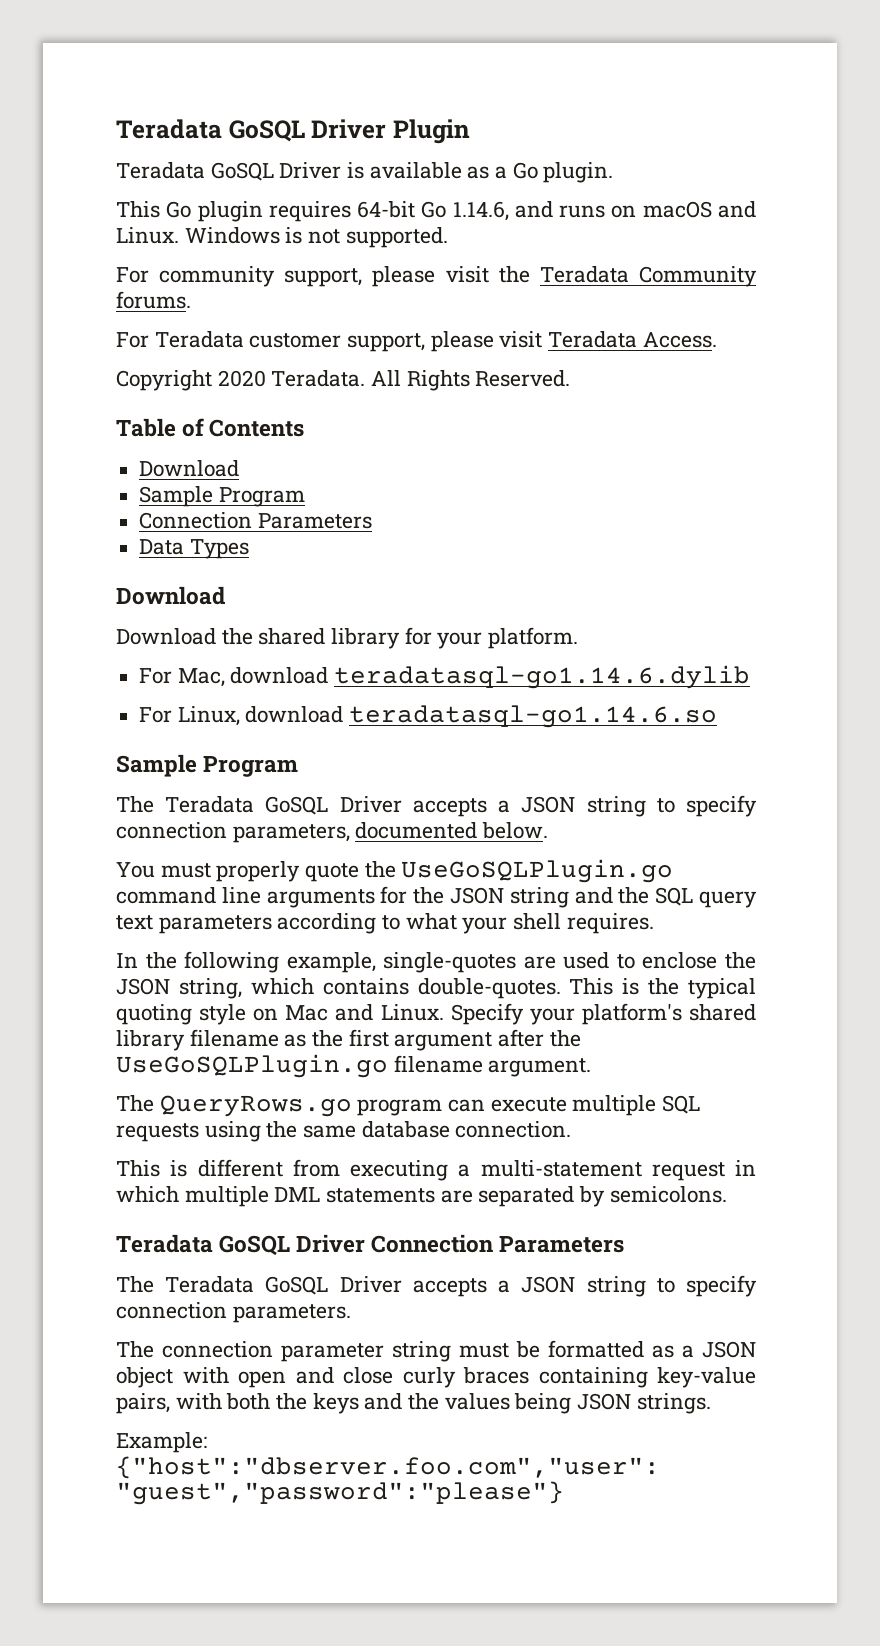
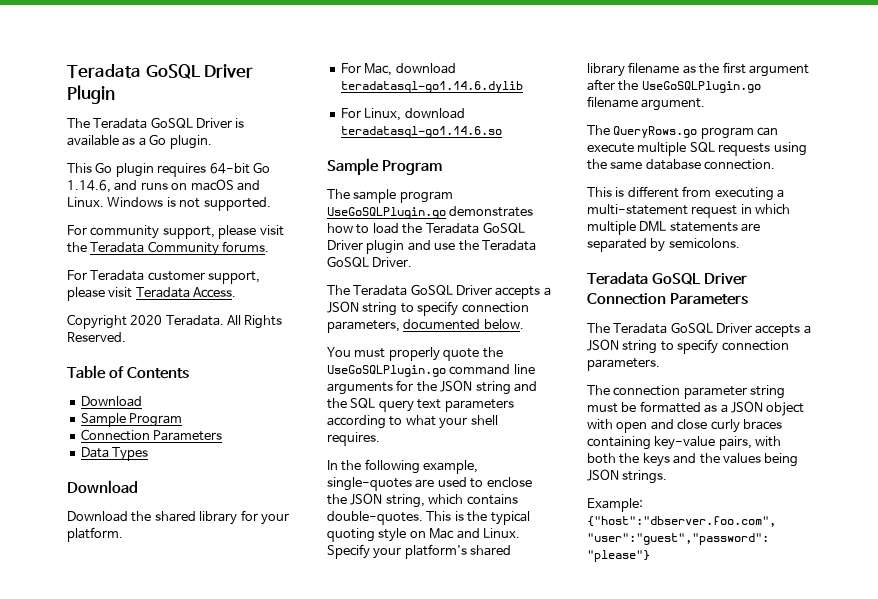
- Teradata GoSQL Driver is available as a Go plugin.
+ The Teradata GoSQL Driver is available as a Go plugin.
+ The sample program UseGoSQLPlugin.go demonstrates how to load the Teradata GoSQL Driver plugin and use the Teradata GoSQL Driver.

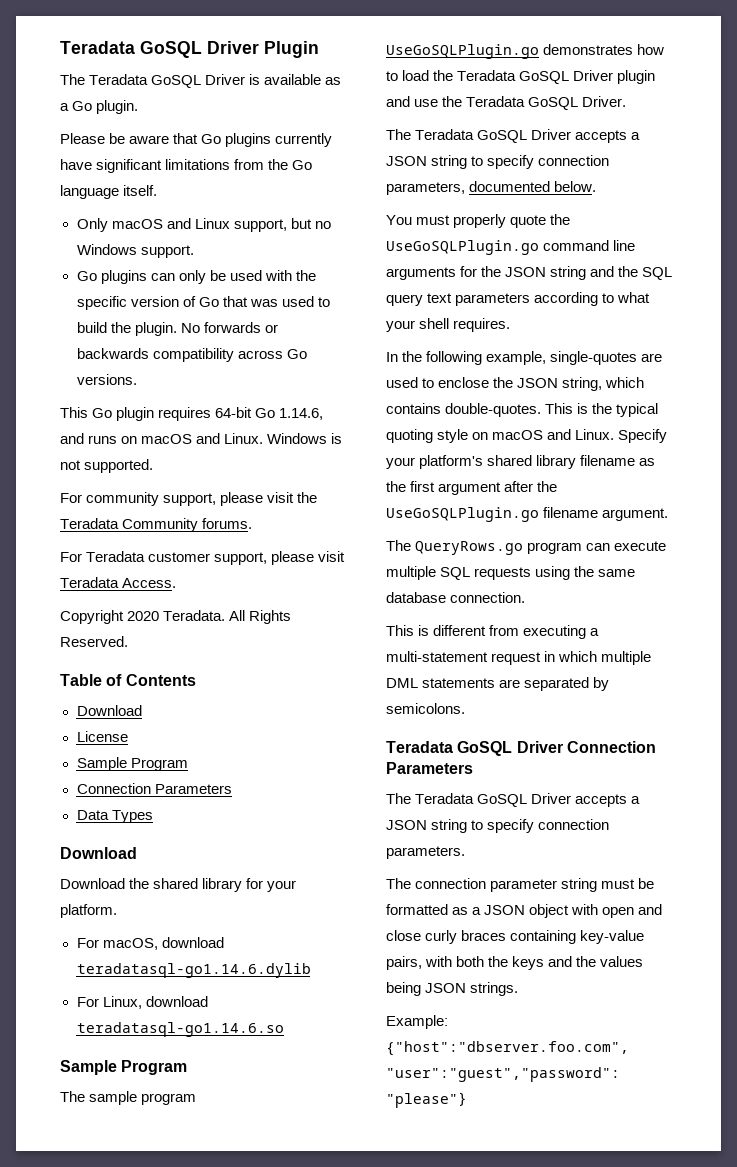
+ Please be aware that Go plugins currently have significant limitations from the Go language itself.
+ Only macOS and Linux support, but no Windows support.
+ Go plugins can only be used with the specific version of Go that was used to build the plugin. No forwards or backwards compatibility across Go versions.
+ License
- For Mac, download teradatasql-go1.14.6.dylib
+ For macOS, download teradatasql-go1.14.6.dylib
- This is the typical quoting style on Mac and Linux.
+ This is the typical quoting style on macOS and Linux.

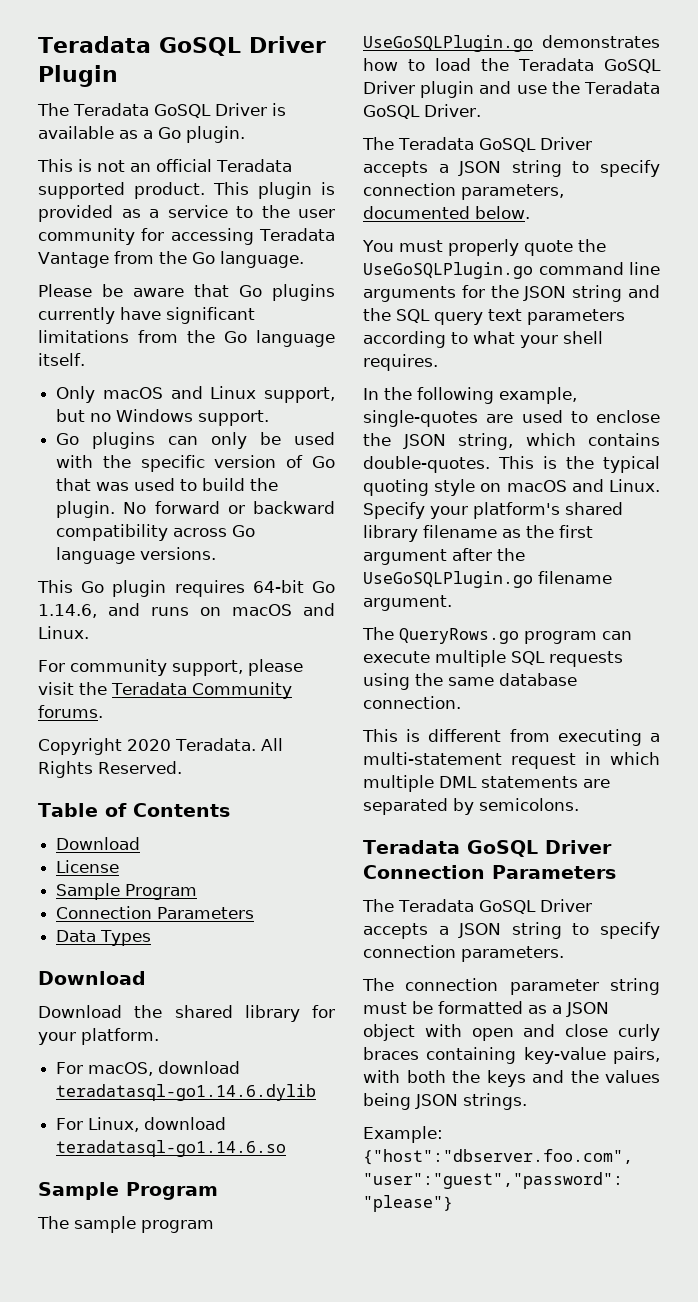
+ This is not an official Teradata supported product. This plugin is provided as a service to the user community for accessing Teradata Vantage from the Go language.
- No forwards or backwards compatibility across Go versions.
+ No forward or backward compatibility across Go language versions.
- Windows is not supported.
- For Teradata customer support, please visit Teradata Access.

